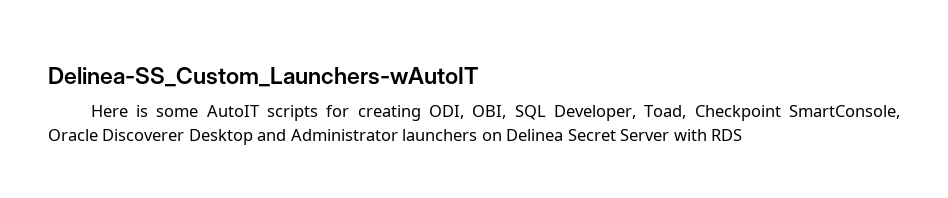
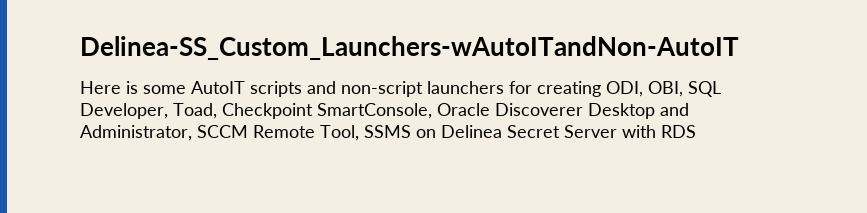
- Delinea-SS_Custom_Launchers-wAutoIT
+ Delinea-SS_Custom_Launchers-wAutoITandNon-AutoIT
- Here is some AutoIT scripts for creating ODI, OBI, SQL Developer, Toad, Checkpoint SmartConsole, Oracle Discoverer Desktop and Administrator launchers on Delinea Secret Server with RDS
+ Here is some AutoIT scripts and non-script launchers for creating ODI, OBI, SQL Developer, Toad, Checkpoint SmartConsole, Oracle Discoverer Desktop and Administrator, SCCM Remote Tool, SSMS on Delinea Secret Server with RDS

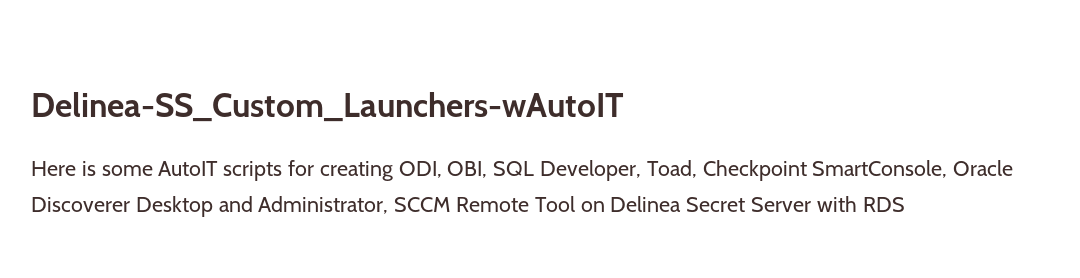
- Delinea-SS_Custom_Launchers-wAutoITandNon-AutoIT
+ Delinea-SS_Custom_Launchers-wAutoIT
- Here is some AutoIT scripts and non-script launchers for creating ODI, OBI, SQL Developer, Toad, Checkpoint SmartConsole, Oracle Discoverer Desktop and Administrator, SCCM Remote Tool, SSMS on Delinea Secret Server with RDS
+ Here is some AutoIT scripts for creating ODI, OBI, SQL Developer, Toad, Checkpoint SmartConsole, Oracle Discoverer Desktop and Administrator, SCCM Remote Tool on Delinea Secret Server with RDS

